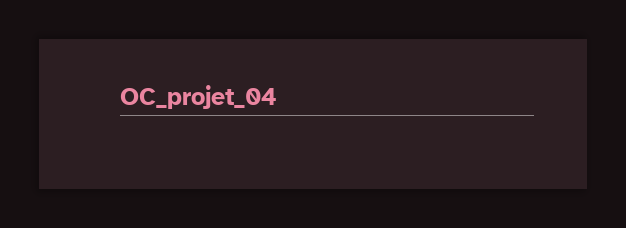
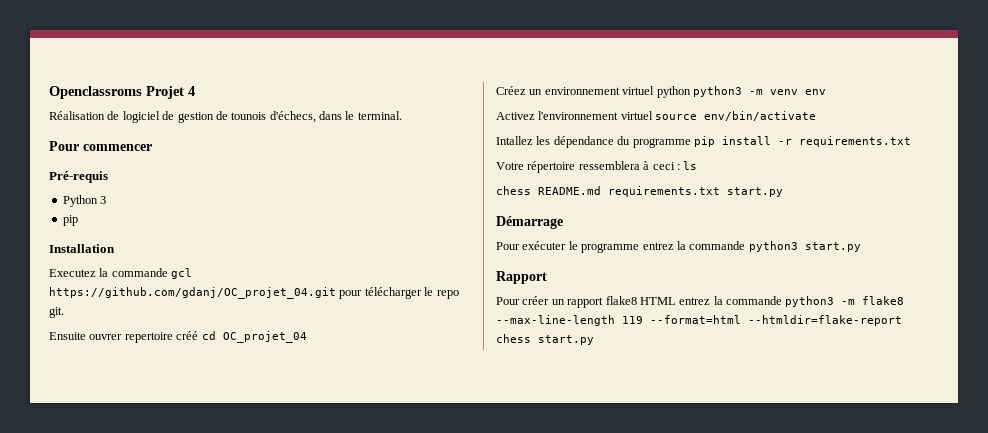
- OC_projet_04
+ Openclassroms Projet 4
+ Réalisation de logiciel de gestion de tounois d'échecs, dans le terminal.
+ Pour commencer
+ Pré-requis
+ Python 3
+ pip
+ Installation
+ Executez la commande gcl https://github.com/gdanj/OC_projet_04.git pour télécharger le repo git.
+ Ensuite ouvrer repertoire créé cd OC_projet_04
+ Créez un environnement virtuel python python3 -m venv env
+ Activez l'environnement virtuel source env/bin/activate
+ Intallez les dépendance du programme pip install -r requirements.txt
+ Votre répertoire ressemblera à ceci : ls
+ chess README.md requirements.txt start.py
+ Démarrage
+ Pour exécuter le programme entrez la commande python3 start.py
+ Rapport
+ Pour créer un rapport flake8 HTML entrez la commande python3 -m flake8 --max-line-length 119 --format=html --htmldir=flake-report chess start.py

